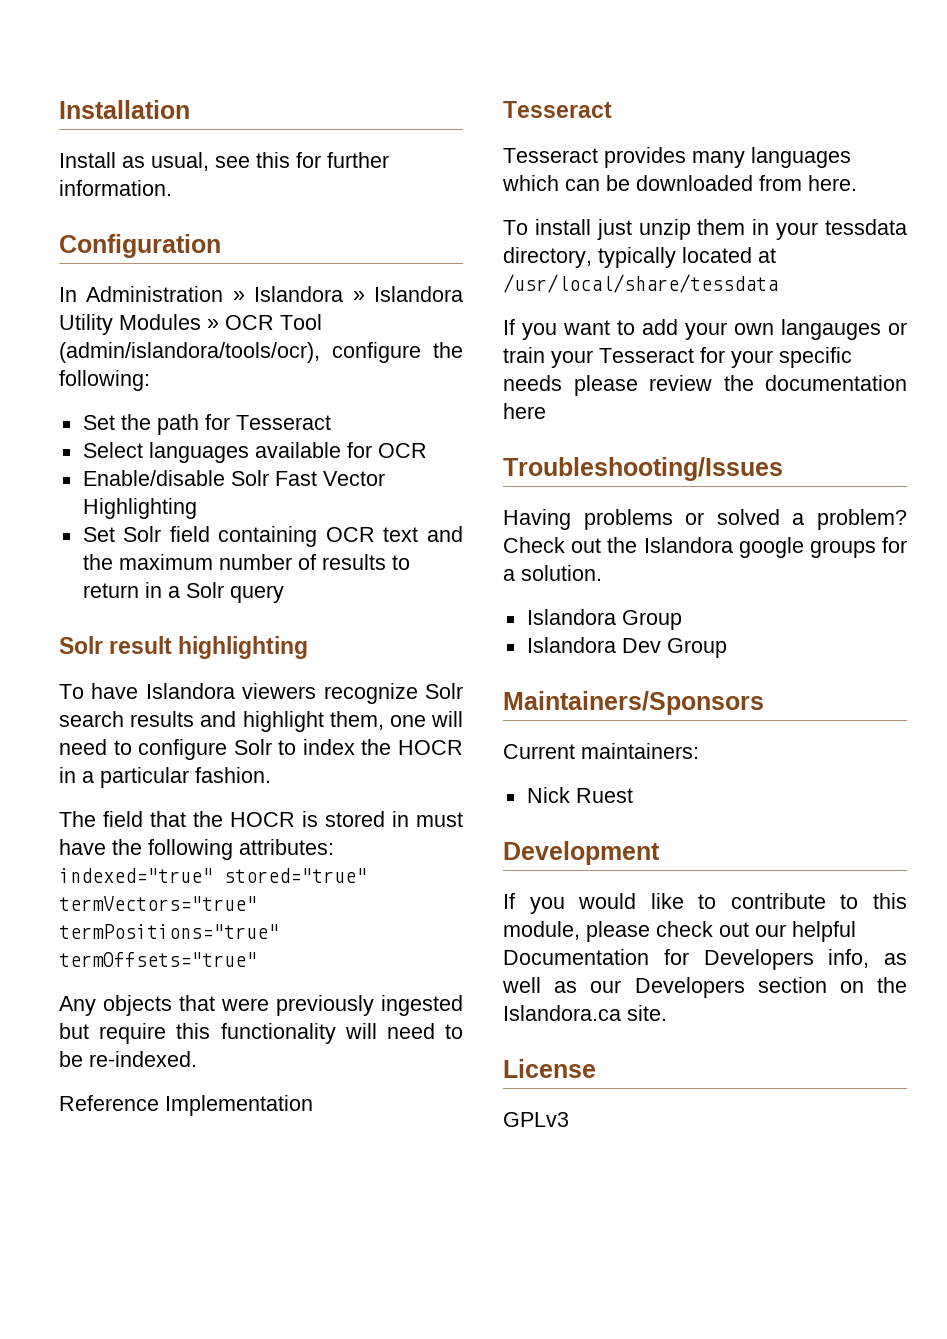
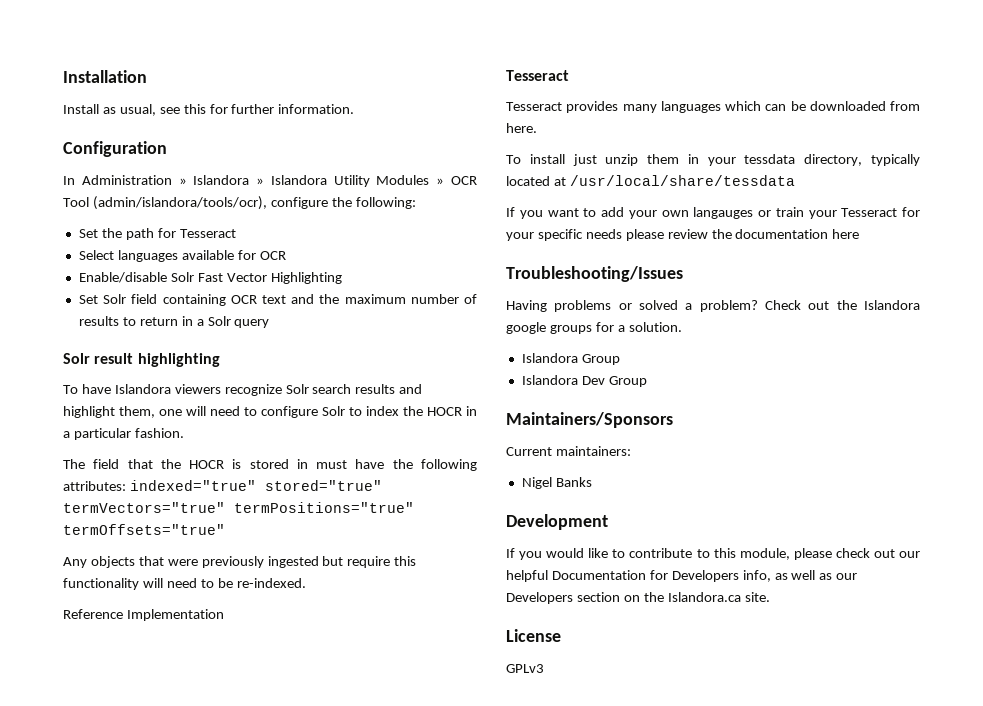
- Nick Ruest
+ Nigel Banks

